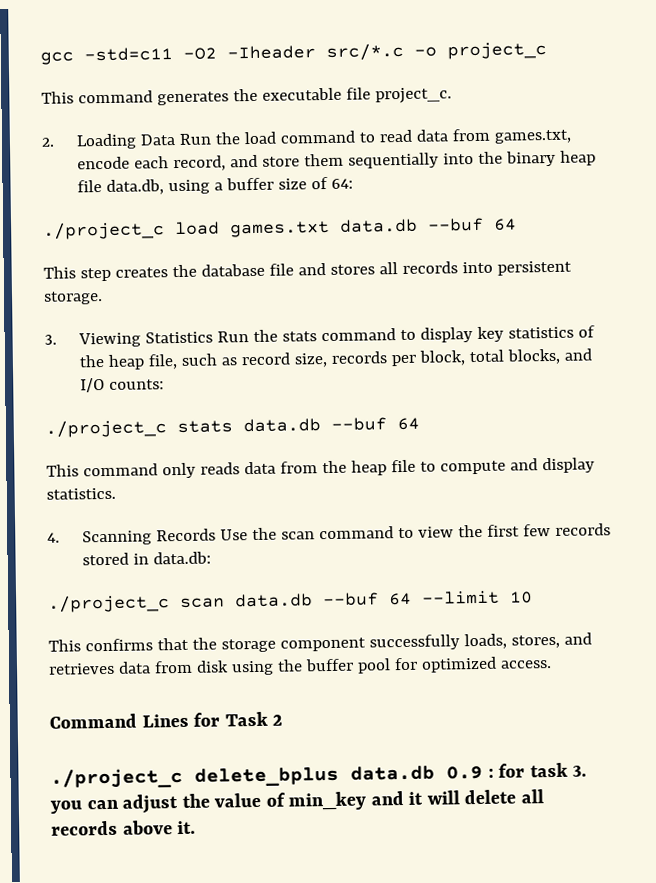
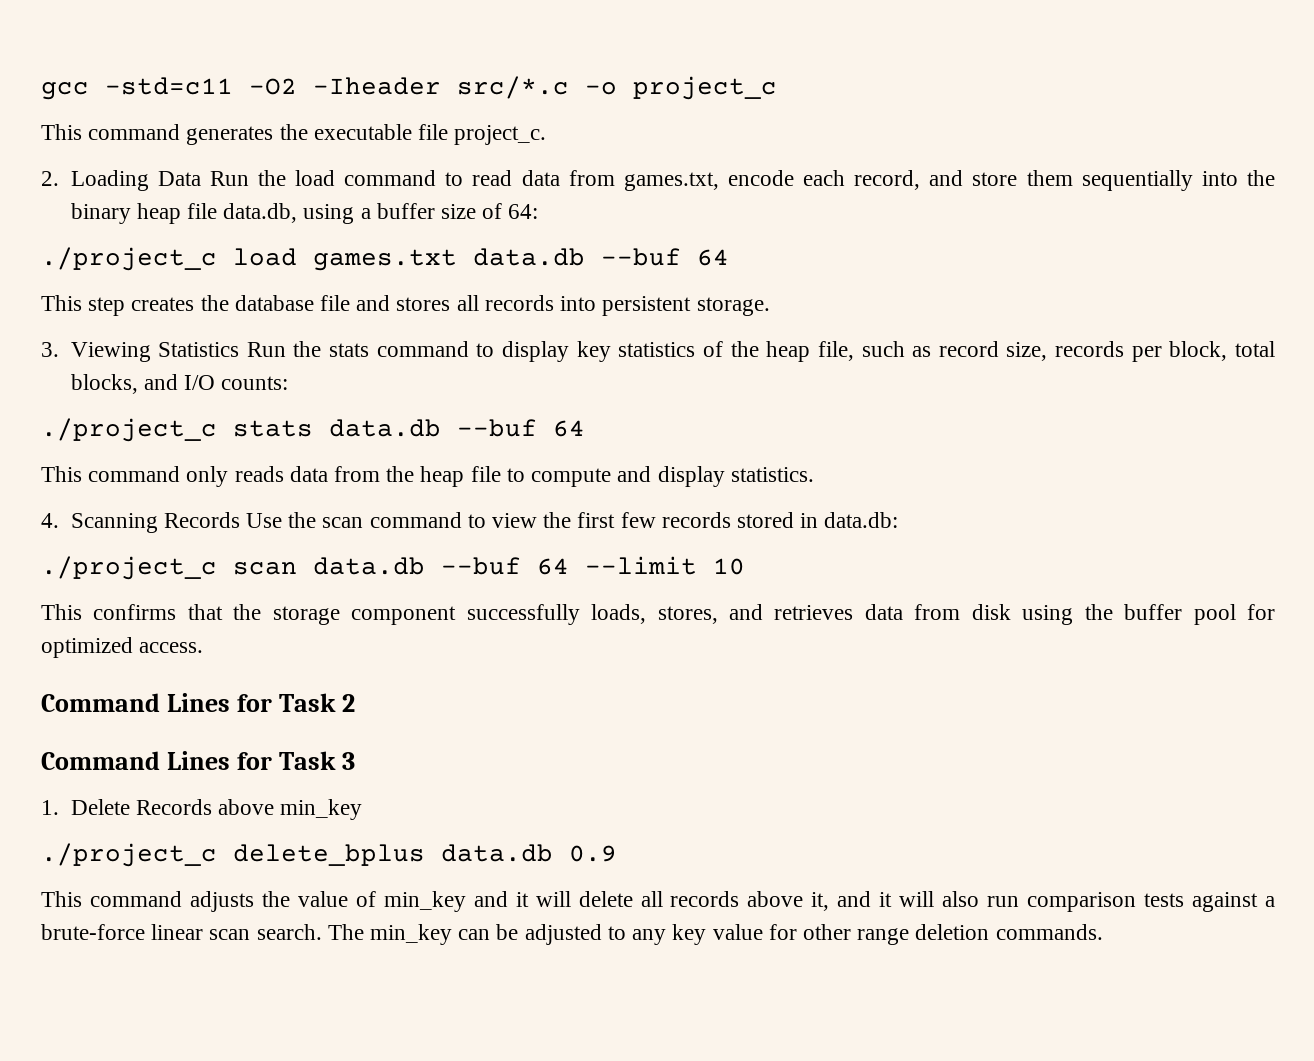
- ./project_c delete_bplus data.db 0.9 : for task 3. you can adjust the value of min_key and it will delete all records above it.
+ Command Lines for Task 3
+ 1. Delete Records above min_key
+ ./project_c delete_bplus data.db 0.9
+ This command adjusts the value of min_key and it will delete all records above it, and it will also run comparison tests against a brute-force linear scan search. The min_key can be adjusted to any key value for other range deletion commands.

